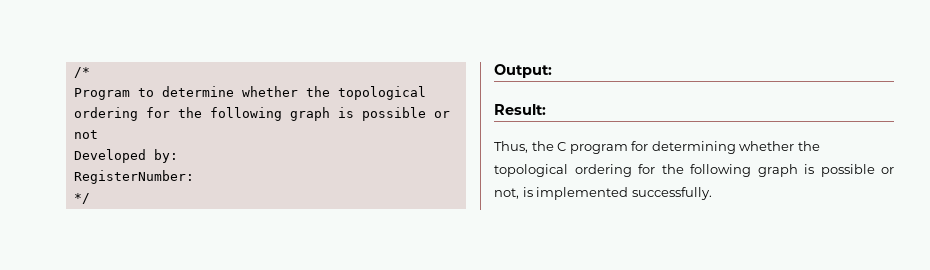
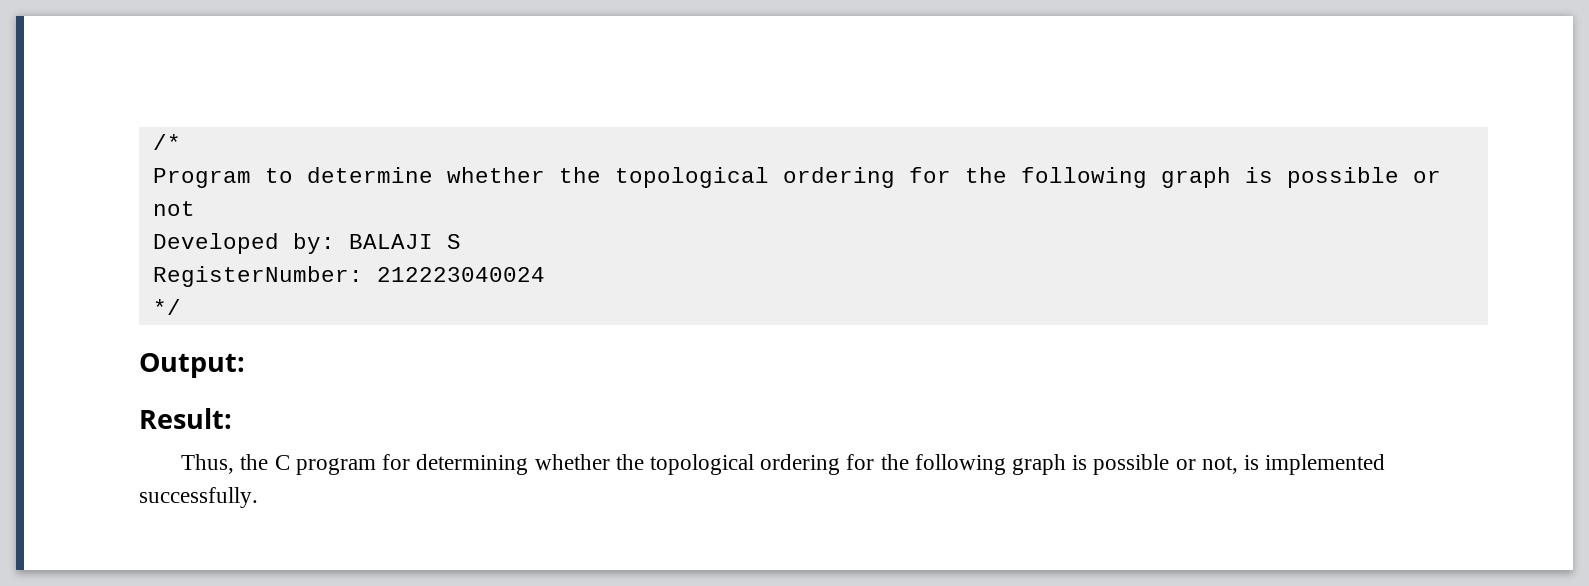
- Developed by:
+ Developed by: BALAJI S
- RegisterNumber:
+ RegisterNumber: 212223040024

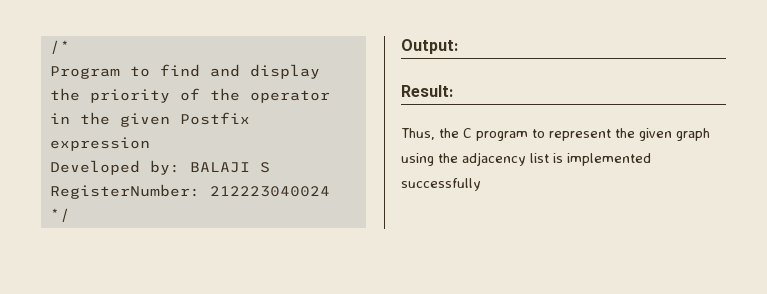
- Program to determine whether the topological ordering for the following graph is possible or not
+ Program to find and display the priority of the operator in the given Postfix expression
- Thus, the C program for determining whether the topological ordering for the following graph is possible or not, is implemented successfully.
+ Thus, the C program to represent the given graph using the adjacency list is implemented successfully

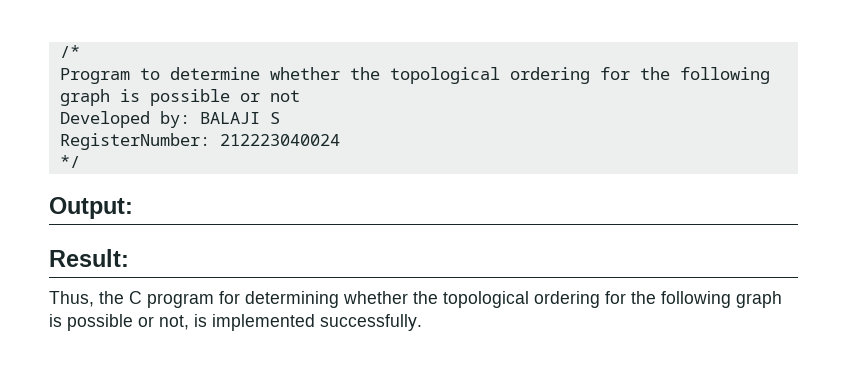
- Program to find and display the priority of the operator in the given Postfix expression
+ Program to determine whether the topological ordering for the following graph is possible or not
- Thus, the C program to represent the given graph using the adjacency list is implemented successfully
+ Thus, the C program for determining whether the topological ordering for the following graph is possible or not, is implemented successfully.

